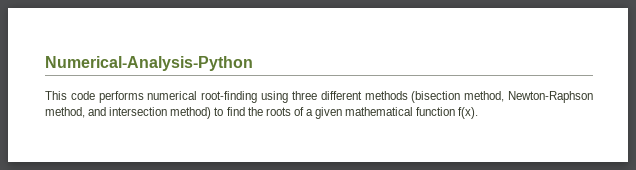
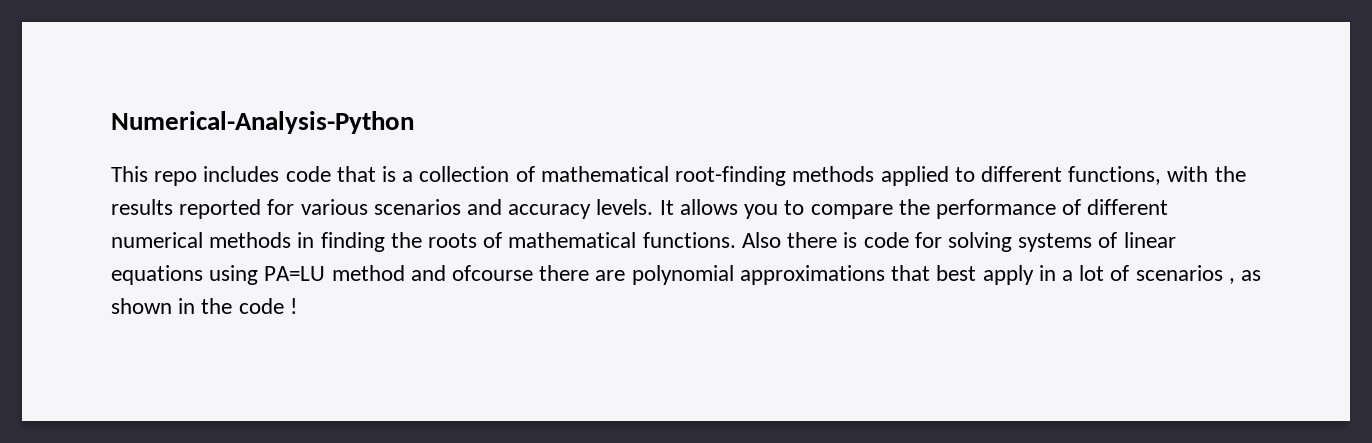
- This code performs numerical root-finding using three different methods (bisection method, Newton-Raphson method, and intersection method) to find the roots of a given mathematical function f(x).
+ This repo includes code that is a collection of mathematical root-finding methods applied to different functions, with the results reported for various scenarios and accuracy levels. It allows you to compare the performance of different numerical methods in finding the roots of mathematical functions. Also there is code for solving systems of linear equations using PA=LU method and ofcourse there are polynomial approximations that best apply in a lot of scenarios , as shown in the code !

